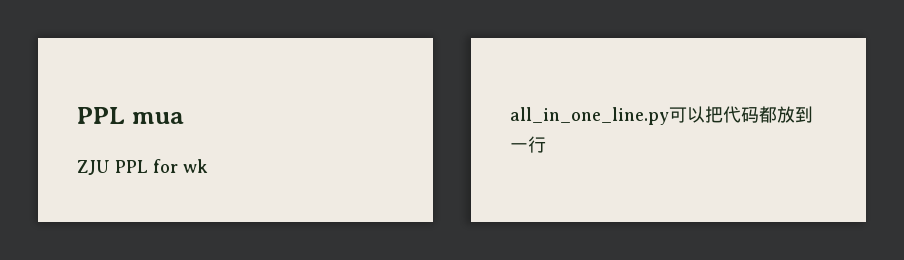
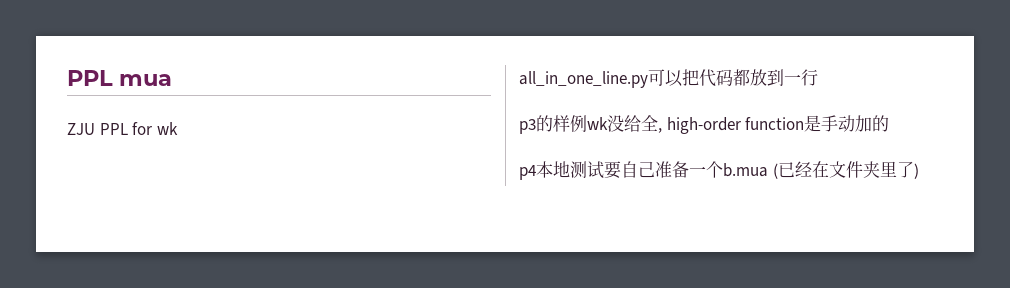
+ p3的样例wk没给全, high-order function是手动加的
+ p4本地测试要自己准备一个b.mua (已经在文件夹里了)

